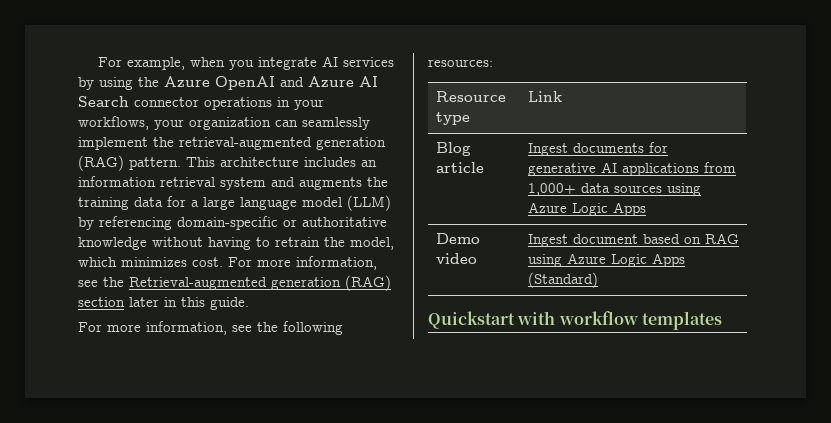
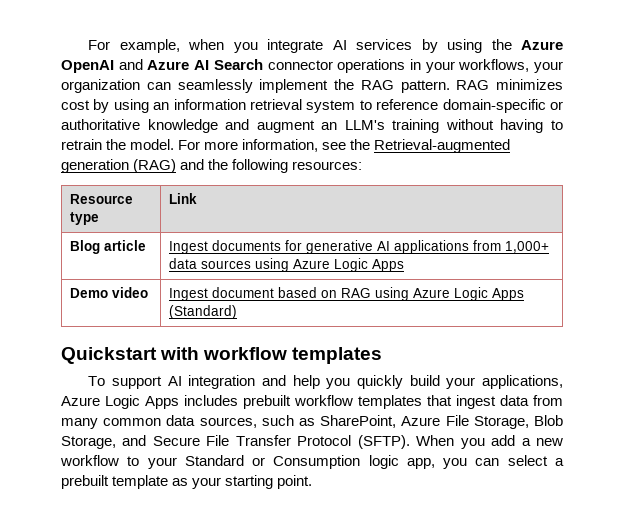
- For example, when you integrate AI services by using the Azure OpenAI and Azure AI Search connector operations in your workflows, your organization can seamlessly implement the retrieval-augmented generation (RAG) pattern. This architecture includes an information retrieval system and augments the training data for a large language model (LLM) by referencing domain-specific or authoritative knowledge without having to retrain the model, which minimizes cost.
+ For example, when you integrate AI services by using the Azure OpenAI and Azure AI Search connector operations in your workflows, your organization can seamlessly implement the RAG pattern. RAG minimizes cost by using an information retrieval system to reference domain-specific or authoritative knowledge and augment an LLM's training without having to retrain the model.
- For more information, see the Retrieval-augmented generation (RAG) section later in this guide.
- For more information, see the following resources:
+ For more information, see the Retrieval-augmented generation (RAG) and the following resources:
+ To support AI integration and help you quickly build your applications, Azure Logic Apps includes prebuilt workflow templates that ingest data from many common data sources, such as SharePoint, Azure File Storage, Blob Storage, and Secure File Transfer Protocol (SFTP). When you add a new workflow to your Standard or Consumption logic app, you can select a prebuilt template as your starting point.

